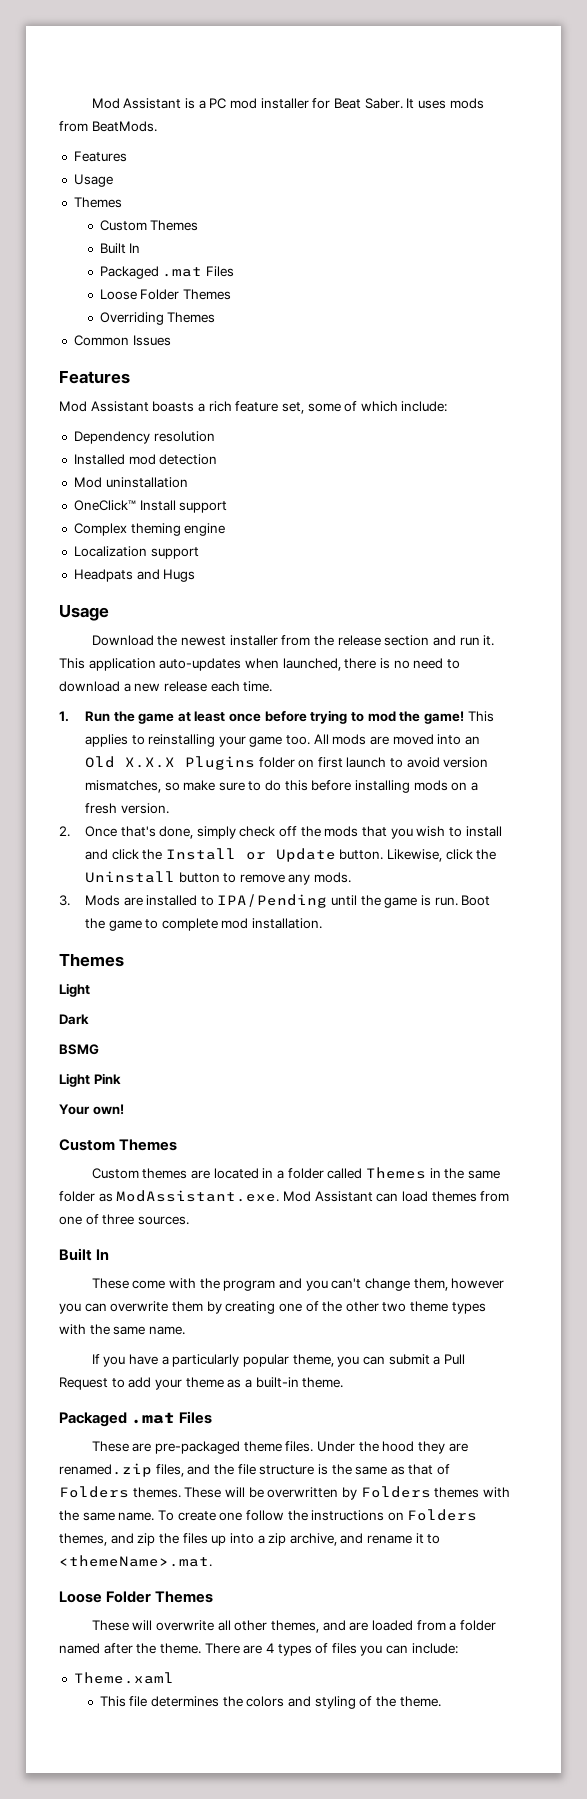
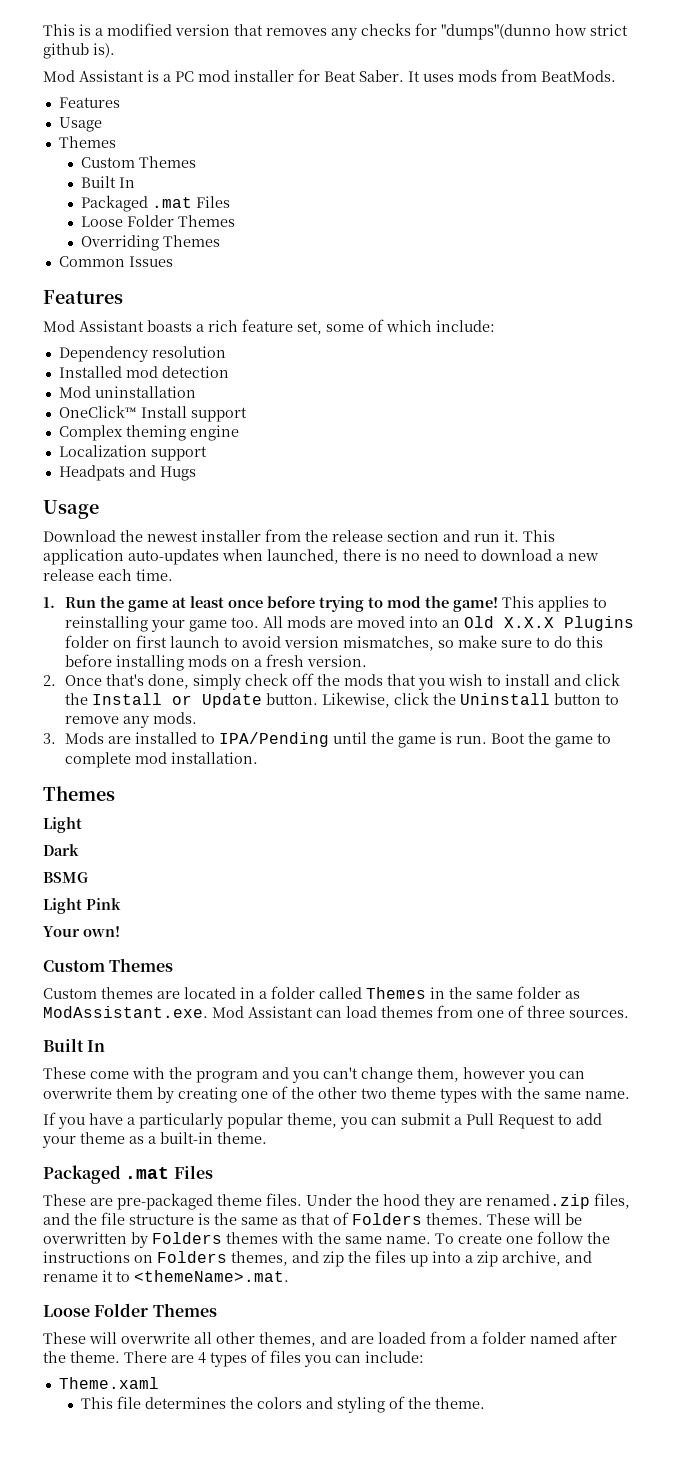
+ This is a modified version that removes any checks for "dumps"(dunno how strict github is).

